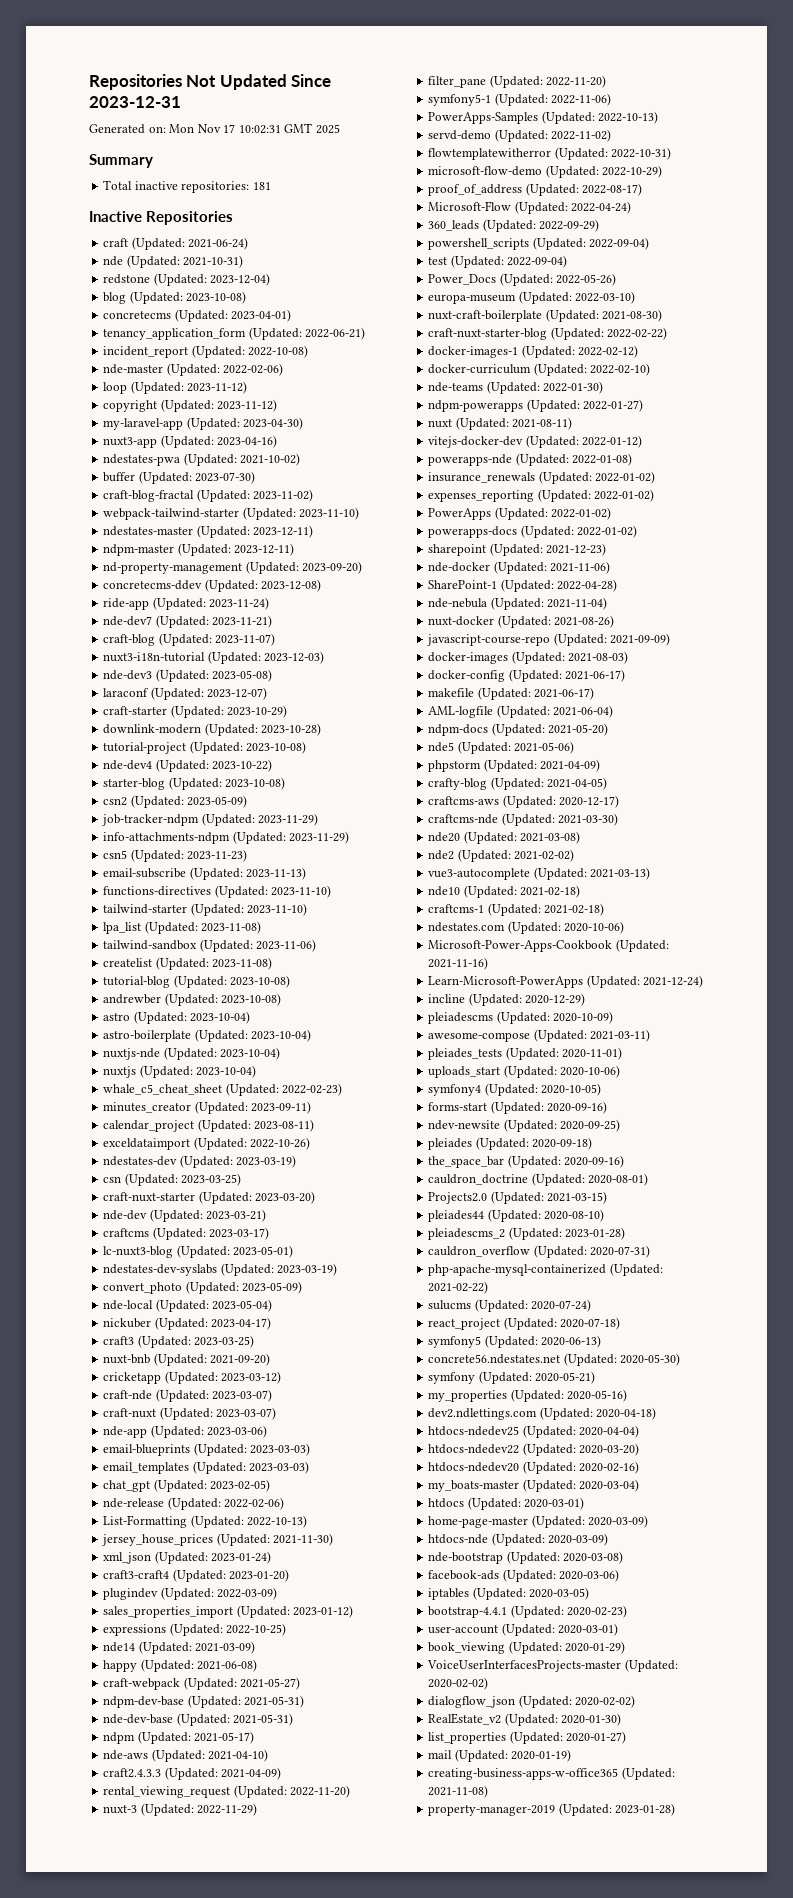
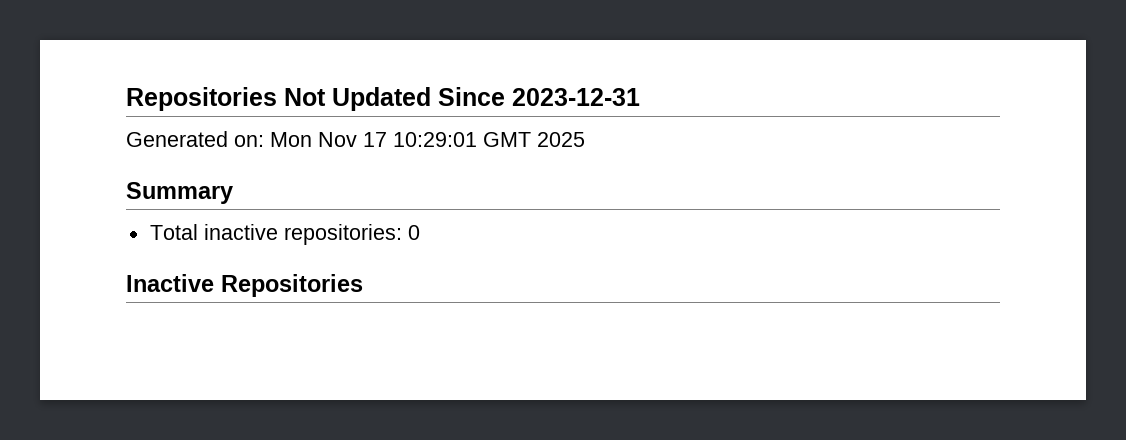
- Generated on: Mon Nov 17 10:02:31 GMT 2025
+ Generated on: Mon Nov 17 10:29:01 GMT 2025
- Total inactive repositories: 181
+ Total inactive repositories: 0
- craft (Updated: 2021-06-24)
- nde (Updated: 2021-10-31)
- redstone (Updated: 2023-12-04)
- blog (Updated: 2023-10-08)
- concretecms (Updated: 2023-04-01)
- tenancy_application_form (Updated: 2022-06-21)
- incident_report (Updated: 2022-10-08)
- nde-master (Updated: 2022-02-06)
- loop (Updated: 2023-11-12)
- copyright (Updated: 2023-11-12)
- my-laravel-app (Updated: 2023-04-30)
- nuxt3-app (Updated: 2023-04-16)
- ndestates-pwa (Updated: 2021-10-02)
- buffer (Updated: 2023-07-30)
- craft-blog-fractal (Updated: 2023-11-02)
- webpack-tailwind-starter (Updated: 2023-11-10)
- ndestates-master (Updated: 2023-12-11)
- ndpm-master (Updated: 2023-12-11)
- nd-property-management (Updated: 2023-09-20)
- concretecms-ddev (Updated: 2023-12-08)
- ride-app (Updated: 2023-11-24)
- nde-dev7 (Updated: 2023-11-21)
- craft-blog (Updated: 2023-11-07)
- nuxt3-i18n-tutorial (Updated: 2023-12-03)
- nde-dev3 (Updated: 2023-05-08)
- laraconf (Updated: 2023-12-07)
- craft-starter (Updated: 2023-10-29)
- downlink-modern (Updated: 2023-10-28)
- tutorial-project (Updated: 2023-10-08)
- nde-dev4 (Updated: 2023-10-22)
- starter-blog (Updated: 2023-10-08)
- csn2 (Updated: 2023-05-09)
- job-tracker-ndpm (Updated: 2023-11-29)
- info-attachments-ndpm (Updated: 2023-11-29)
- csn5 (Updated: 2023-11-23)
- email-subscribe (Updated: 2023-11-13)
- functions-directives (Updated: 2023-11-10)
- tailwind-starter (Updated: 2023-11-10)
- lpa_list (Updated: 2023-11-08)
- tailwind-sandbox (Updated: 2023-11-06)
- createlist (Updated: 2023-11-08)
- tutorial-blog (Updated: 2023-10-08)
- andrewber (Updated: 2023-10-08)
- astro (Updated: 2023-10-04)
- astro-boilerplate (Updated: 2023-10-04)
- nuxtjs-nde (Updated: 2023-10-04)
- nuxtjs (Updated: 2023-10-04)
- whale_c5_cheat_sheet (Updated: 2022-02-23)
- minutes_creator (Updated: 2023-09-11)
- calendar_project (Updated: 2023-08-11)
- exceldataimport (Updated: 2022-10-26)
- ndestates-dev (Updated: 2023-03-19)
- csn (Updated: 2023-03-25)
- craft-nuxt-starter (Updated: 2023-03-20)
- nde-dev (Updated: 2023-03-21)
- craftcms (Updated: 2023-03-17)
- lc-nuxt3-blog (Updated: 2023-05-01)
- ndestates-dev-syslabs (Updated: 2023-03-19)
- convert_photo (Updated: 2023-05-09)
- nde-local (Updated: 2023-05-04)
- nickuber (Updated: 2023-04-17)
- craft3 (Updated: 2023-03-25)
- nuxt-bnb (Updated: 2021-09-20)
- cricketapp (Updated: 2023-03-12)
- craft-nde (Updated: 2023-03-07)
- craft-nuxt (Updated: 2023-03-07)
- nde-app (Updated: 2023-03-06)
- email-blueprints (Updated: 2023-03-03)
- email_templates (Updated: 2023-03-03)
- chat_gpt (Updated: 2023-02-05)
- nde-release (Updated: 2022-02-06)
- List-Formatting (Updated: 2022-10-13)
- jersey_house_prices (Updated: 2021-11-30)
- xml_json (Updated: 2023-01-24)
- craft3-craft4 (Updated: 2023-01-20)
- plugindev (Updated: 2022-03-09)
- sales_properties_import (Updated: 2023-01-12)
- expressions (Updated: 2022-10-25)
- nde14 (Updated: 2021-03-09)
- happy (Updated: 2021-06-08)
- craft-webpack (Updated: 2021-05-27)
- ndpm-dev-base (Updated: 2021-05-31)
- nde-dev-base (Updated: 2021-05-31)
- ndpm (Updated: 2021-05-17)
- nde-aws (Updated: 2021-04-10)
- craft2.4.3.3 (Updated: 2021-04-09)
- rental_viewing_request (Updated: 2022-11-20)
- nuxt-3 (Updated: 2022-11-29)
- filter_pane (Updated: 2022-11-20)
- symfony5-1 (Updated: 2022-11-06)
- PowerApps-Samples (Updated: 2022-10-13)
- servd-demo (Updated: 2022-11-02)
- flowtemplatewitherror (Updated: 2022-10-31)
- microsoft-flow-demo (Updated: 2022-10-29)
- proof_of_address (Updated: 2022-08-17)
- Microsoft-Flow (Updated: 2022-04-24)
- 360_leads (Updated: 2022-09-29)
- powershell_scripts (Updated: 2022-09-04)
- test (Updated: 2022-09-04)
- Power_Docs (Updated: 2022-05-26)
- europa-museum (Updated: 2022-03-10)
- nuxt-craft-boilerplate (Updated: 2021-08-30)
- craft-nuxt-starter-blog (Updated: 2022-02-22)
- docker-images-1 (Updated: 2022-02-12)
- docker-curriculum (Updated: 2022-02-10)
- nde-teams (Updated: 2022-01-30)
- ndpm-powerapps (Updated: 2022-01-27)
- nuxt (Updated: 2021-08-11)
- vitejs-docker-dev (Updated: 2022-01-12)
- powerapps-nde (Updated: 2022-01-08)
- insurance_renewals (Updated: 2022-01-02)
- expenses_reporting (Updated: 2022-01-02)
- PowerApps (Updated: 2022-01-02)
- powerapps-docs (Updated: 2022-01-02)
- sharepoint (Updated: 2021-12-23)
- nde-docker (Updated: 2021-11-06)
- SharePoint-1 (Updated: 2022-04-28)
- nde-nebula (Updated: 2021-11-04)
- nuxt-docker (Updated: 2021-08-26)
- javascript-course-repo (Updated: 2021-09-09)
- docker-images (Updated: 2021-08-03)
- docker-config (Updated: 2021-06-17)
- makefile (Updated: 2021-06-17)
- AML-logfile (Updated: 2021-06-04)
- ndpm-docs (Updated: 2021-05-20)
- nde5 (Updated: 2021-05-06)
- phpstorm (Updated: 2021-04-09)
- crafty-blog (Updated: 2021-04-05)
- craftcms-aws (Updated: 2020-12-17)
- craftcms-nde (Updated: 2021-03-30)
- nde20 (Updated: 2021-03-08)
- nde2 (Updated: 2021-02-02)
- vue3-autocomplete (Updated: 2021-03-13)
- nde10 (Updated: 2021-02-18)
- craftcms-1 (Updated: 2021-02-18)
- ndestates.com (Updated: 2020-10-06)
- Microsoft-Power-Apps-Cookbook (Updated: 2021-11-16)
- Learn-Microsoft-PowerApps (Updated: 2021-12-24)
- incline (Updated: 2020-12-29)
- pleiadescms (Updated: 2020-10-09)
- awesome-compose (Updated: 2021-03-11)
- pleiades_tests (Updated: 2020-11-01)
- uploads_start (Updated: 2020-10-06)
- symfony4 (Updated: 2020-10-05)
- forms-start (Updated: 2020-09-16)
- ndev-newsite (Updated: 2020-09-25)
- pleiades (Updated: 2020-09-18)
- the_space_bar (Updated: 2020-09-16)
- cauldron_doctrine (Updated: 2020-08-01)
- Projects2.0 (Updated: 2021-03-15)
- pleiades44 (Updated: 2020-08-10)
- pleiadescms_2 (Updated: 2023-01-28)
- cauldron_overflow (Updated: 2020-07-31)
- php-apache-mysql-containerized (Updated: 2021-02-22)
- sulucms (Updated: 2020-07-24)
- react_project (Updated: 2020-07-18)
- symfony5 (Updated: 2020-06-13)
- concrete56.ndestates.net (Updated: 2020-05-30)
- symfony (Updated: 2020-05-21)
- my_properties (Updated: 2020-05-16)
- dev2.ndlettings.com (Updated: 2020-04-18)
- htdocs-ndedev25 (Updated: 2020-04-04)
- htdocs-ndedev22 (Updated: 2020-03-20)
- htdocs-ndedev20 (Updated: 2020-02-16)
- my_boats-master (Updated: 2020-03-04)
- htdocs (Updated: 2020-03-01)
- home-page-master (Updated: 2020-03-09)
- htdocs-nde (Updated: 2020-03-09)
- nde-bootstrap (Updated: 2020-03-08)
- facebook-ads (Updated: 2020-03-06)
- iptables (Updated: 2020-03-05)
- bootstrap-4.4.1 (Updated: 2020-02-23)
- user-account (Updated: 2020-03-01)
- book_viewing (Updated: 2020-01-29)
- VoiceUserInterfacesProjects-master (Updated: 2020-02-02)
- dialogflow_json (Updated: 2020-02-02)
- RealEstate_v2 (Updated: 2020-01-30)
- list_properties (Updated: 2020-01-27)
- mail (Updated: 2020-01-19)
- creating-business-apps-w-office365 (Updated: 2021-11-08)
- property-manager-2019 (Updated: 2023-01-28)

